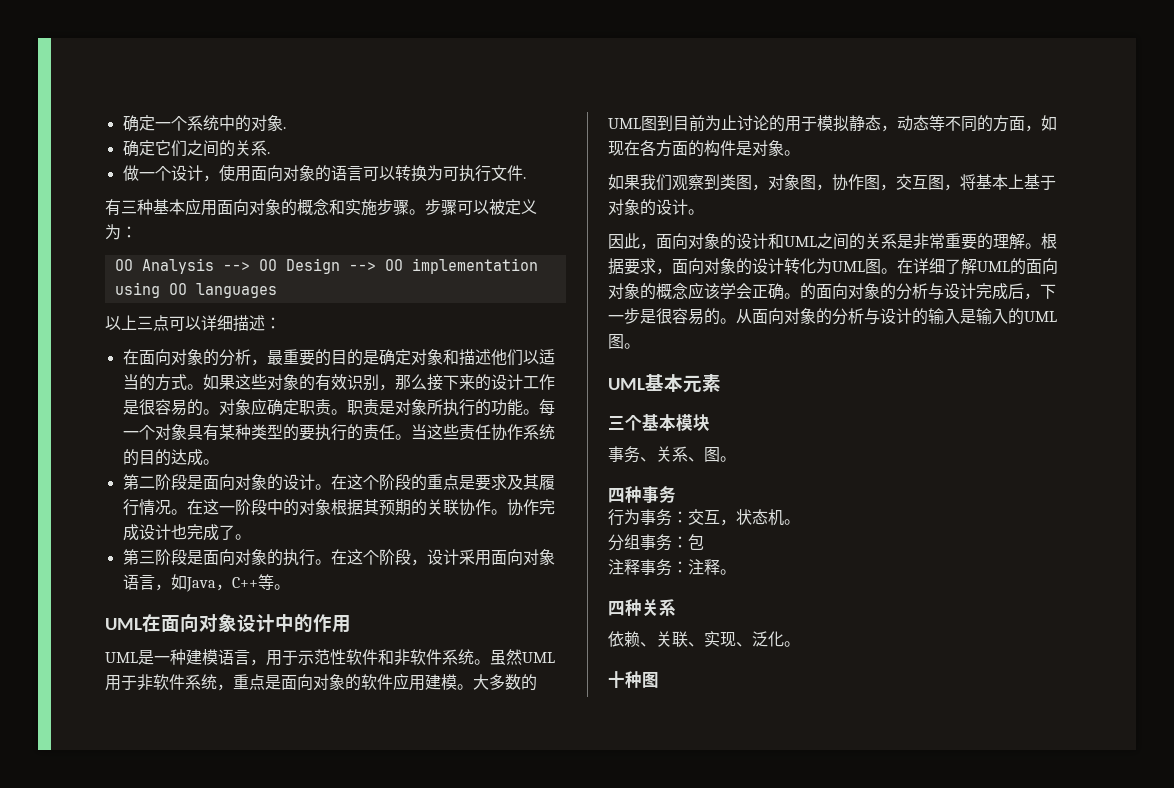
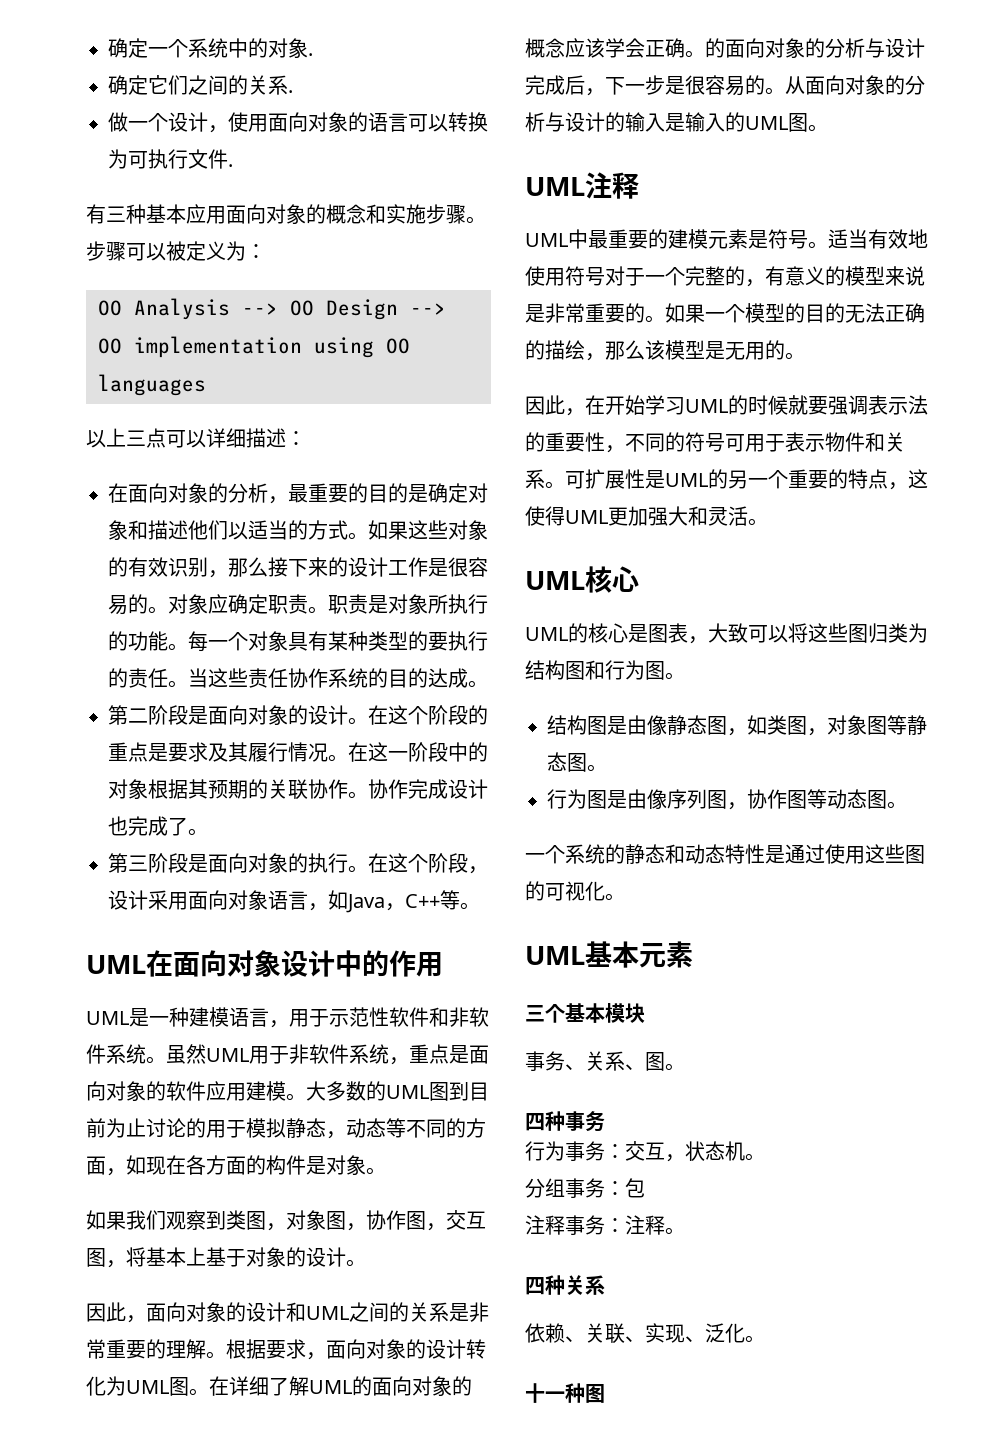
+ UML注释
+ UML中最重要的建模元素是符号。适当有效地使用符号对于一个完整的，有意义的模型来说是非常重要的。如果一个模型的目的无法正确的描绘，那么该模型是无用的。
+ 因此，在开始学习UML的时候就要强调表示法的重要性，不同的符号可用于表示物件和关系。可扩展性是UML的另一个重要的特点，这使得UML更加强大和灵活。
+ UML核心
+ UML的核心是图表，大致可以将这些图归类为结构图和行为图。
+ 结构图是由像静态图，如类图，对象图等静态图。
+ 行为图是由像序列图，协作图等动态图。
+ 一个系统的静态和动态特性是通过使用这些图的可视化。
- 十种图
+ 十一种图

